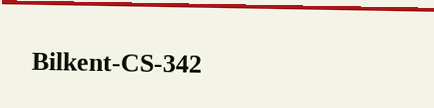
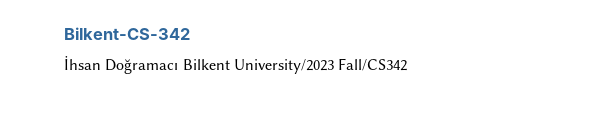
+ İhsan Doğramacı Bilkent University/2023 Fall/CS342

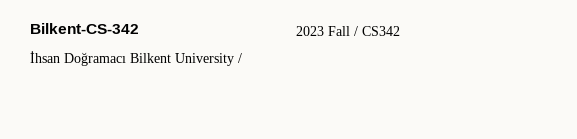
- İhsan Doğramacı Bilkent University/2023 Fall/CS342
+ İhsan Doğramacı Bilkent University / 2023 Fall / CS342

